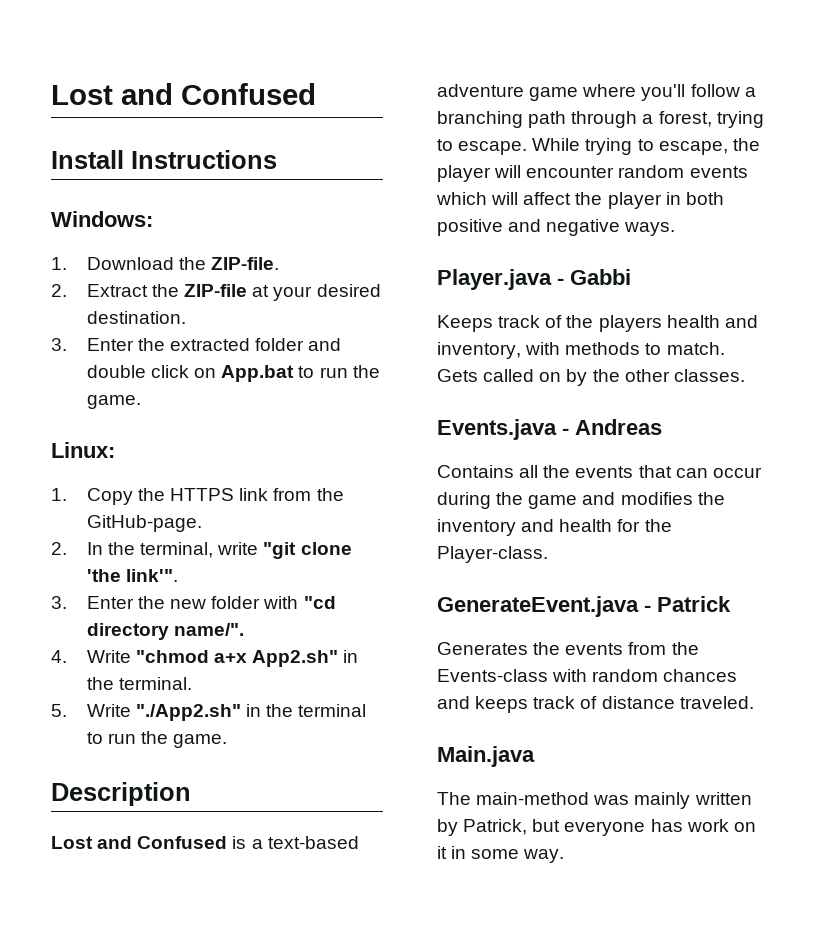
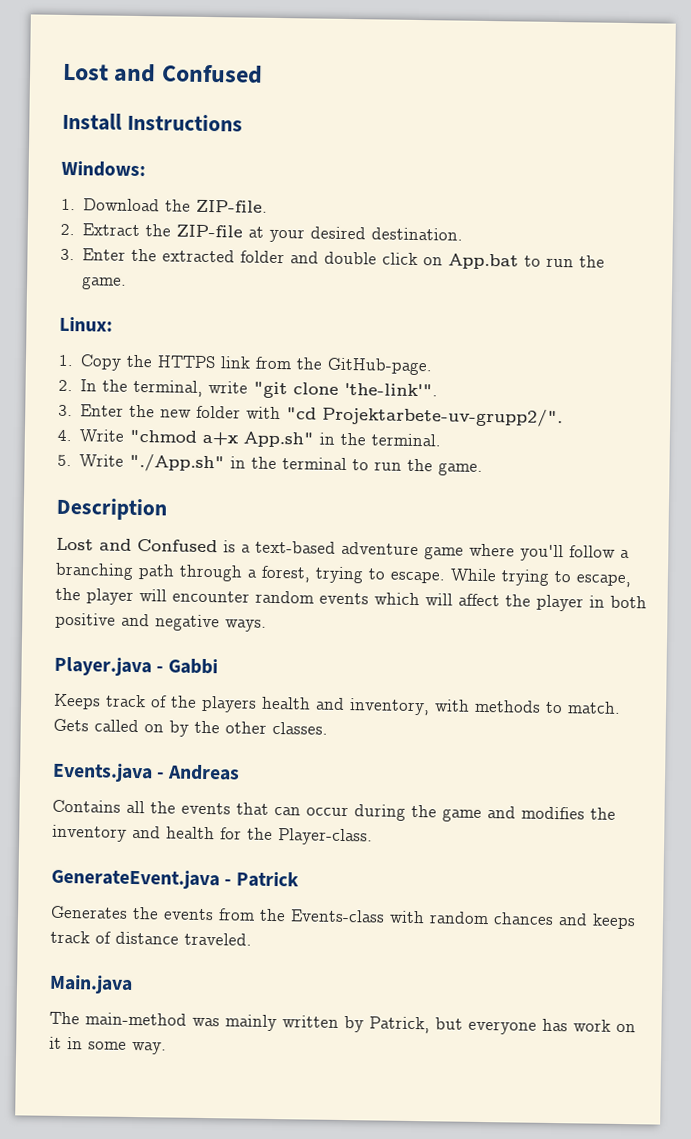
- 2. In the terminal, write "git clone 'the link'".
+ 2. In the terminal, write "git clone 'the-link'".
- 3. Enter the new folder with "cd directory name/".
+ 3. Enter the new folder with "cd Projektarbete-uv-grupp2/".
- 4. Write "chmod a+x App2.sh" in the terminal.
+ 4. Write "chmod a+x App.sh" in the terminal.
- 5. Write "./App2.sh" in the terminal to run the game.
+ 5. Write "./App.sh" in the terminal to run the game.

